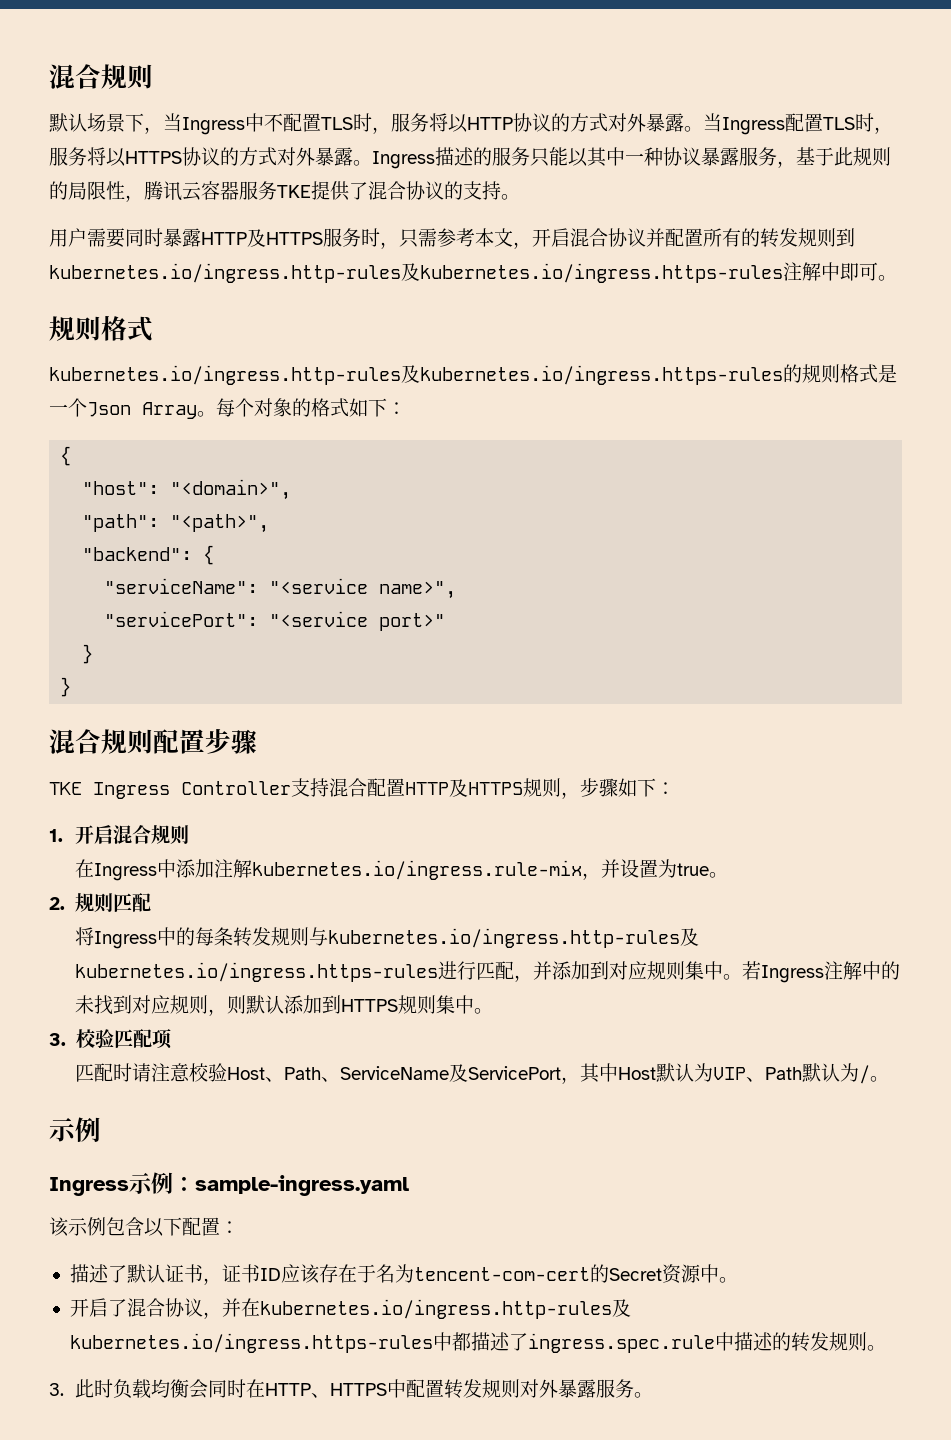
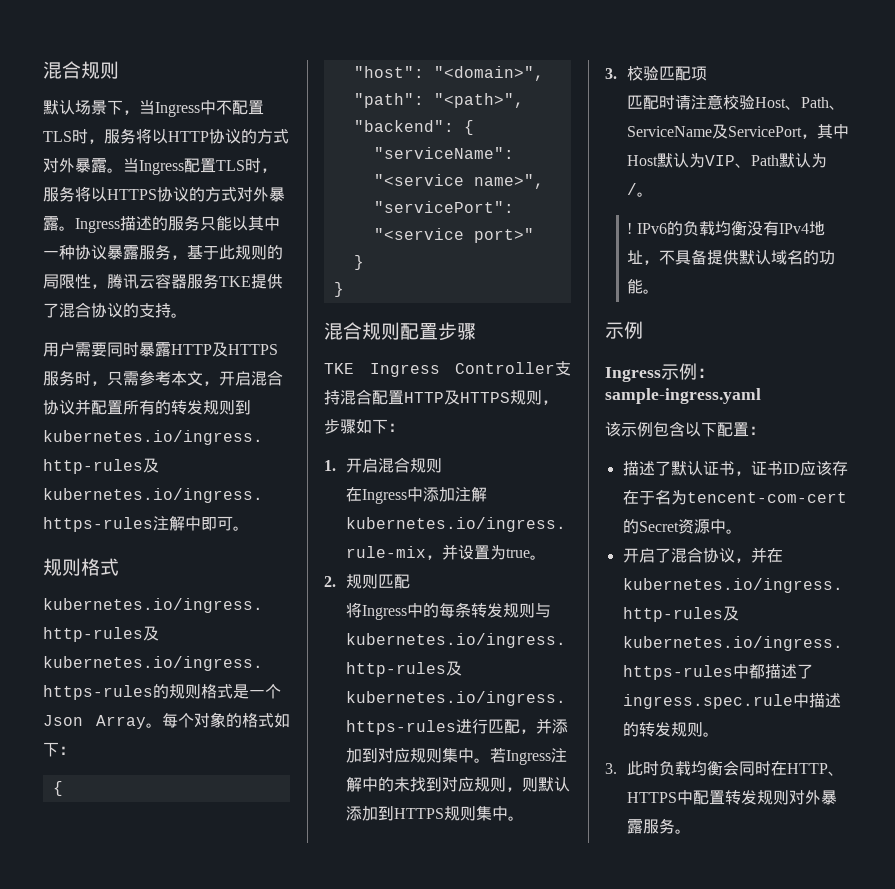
+ ! IPv6的负载均衡没有IPv4地址，不具备提供默认域名的功能。

